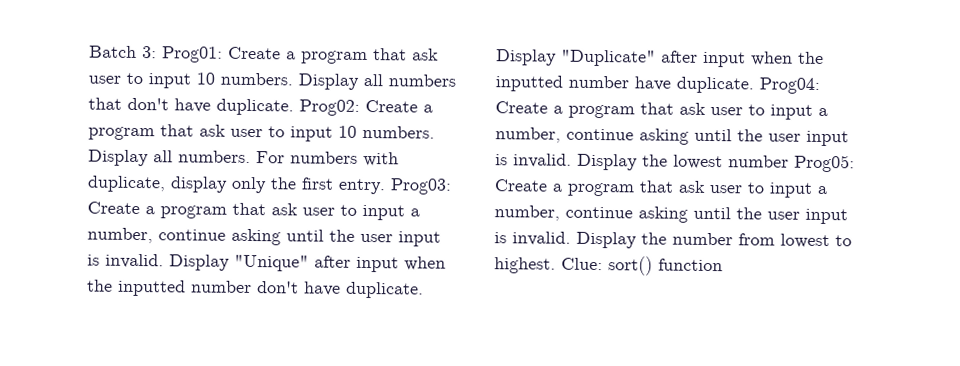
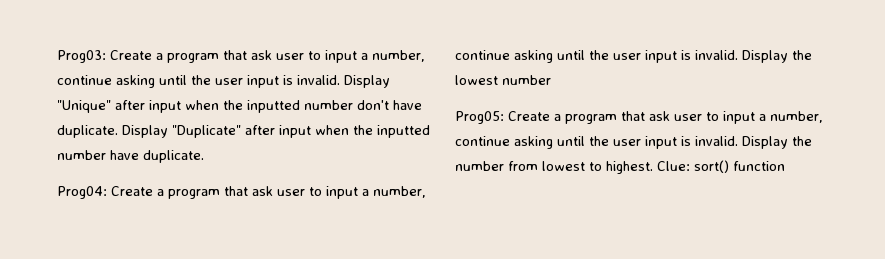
- Batch 3: Prog01: Create a program that ask user to input 10 numbers. Display all numbers that don't have duplicate. Prog02: Create a program that ask user to input 10 numbers. Display all numbers. For numbers with duplicate, display only the first entry.
- Display "Duplicate" after input when the inputted number have duplicate. Prog04: Create a program that ask user to input a number, continue asking until the user input is invalid.
+ Display "Duplicate" after input when the inputted number have duplicate.
+ Prog04: Create a program that ask user to input a number, continue asking until the user input is invalid.
- Display the lowest number Prog05: Create a program that ask user to input a number, continue asking until the user input is invalid.
+ Display the lowest number
+ Prog05: Create a program that ask user to input a number, continue asking until the user input is invalid.

